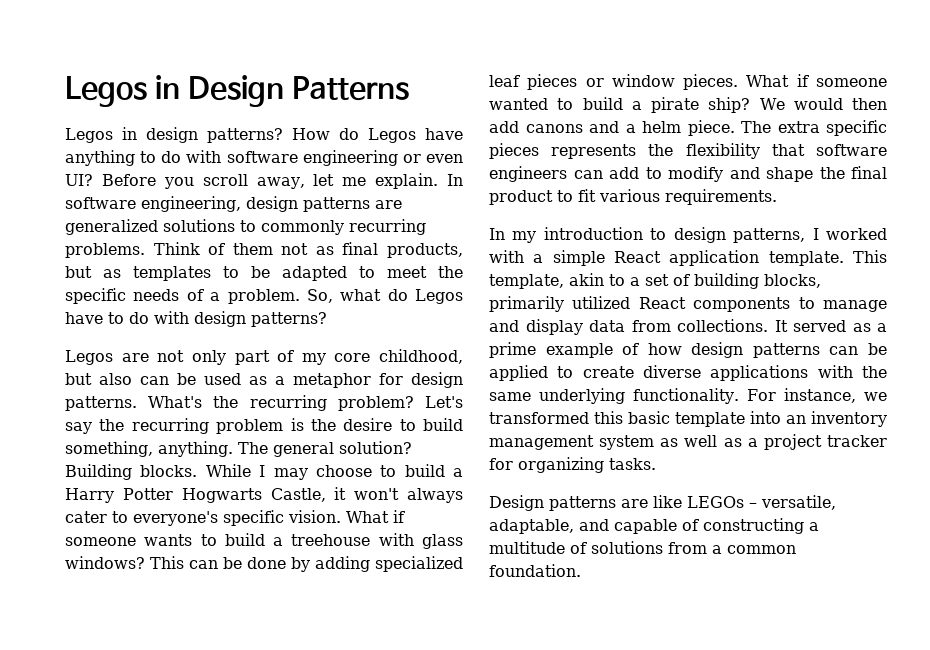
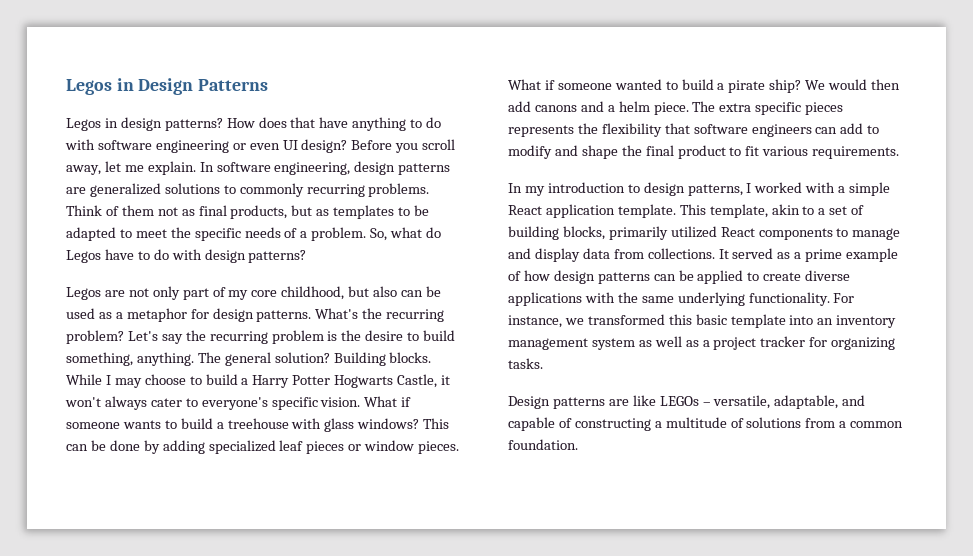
- How do Legos have anything to do with software engineering or even UI?
+ How does that have anything to do with software engineering or even UI design?

